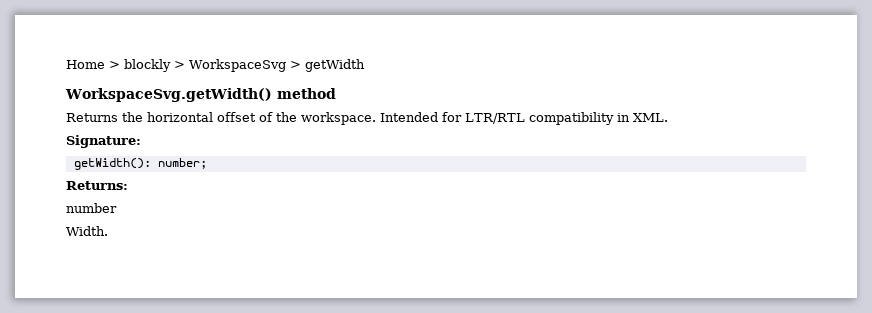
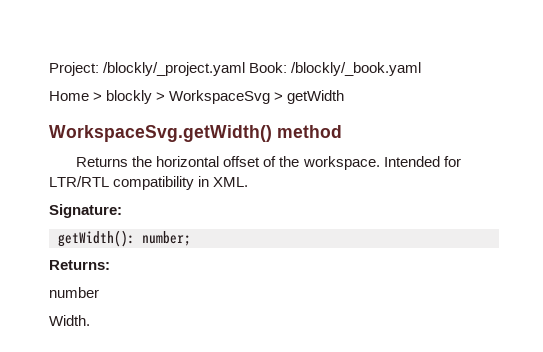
+ Project: /blockly/_project.yaml Book: /blockly/_book.yaml

